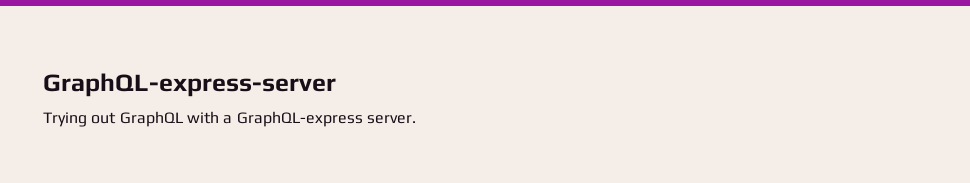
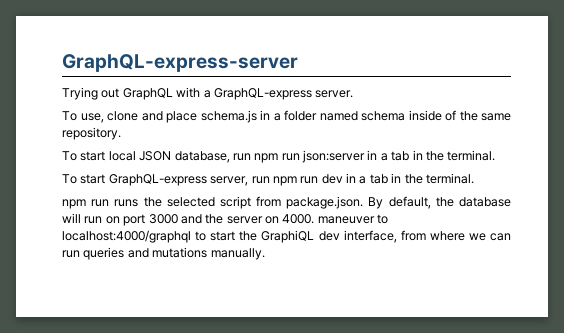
+ To use, clone and place schema.js in a folder named schema inside of the same repository.
+ To start local JSON database, run npm run json:server in a tab in the terminal.
+ To start GraphQL-express server, run npm run dev in a tab in the terminal.
+ npm run runs the selected script from package.json. By default, the database will run on port 3000 and the server on 4000. maneuver to localhost:4000/graphql to start the GraphiQL dev interface, from where we can run queries and mutations manually.

